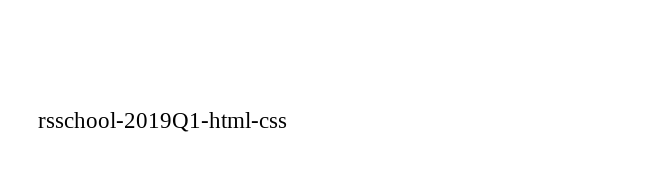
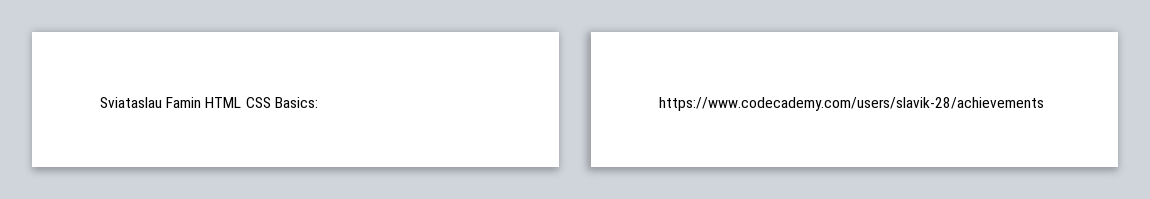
- rsschool-2019Q1-html-css
+ Sviataslau Famin HTML CSS Basics: https://www.codecademy.com/users/slavik-28/achievements

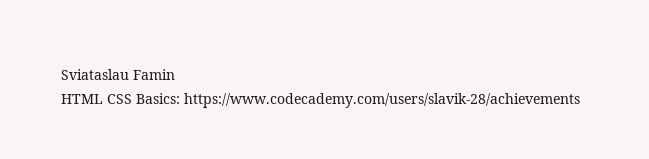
- Sviataslau Famin HTML CSS Basics: https://www.codecademy.com/users/slavik-28/achievements
+ Sviataslau Famin
+ HTML CSS Basics: https://www.codecademy.com/users/slavik-28/achievements

